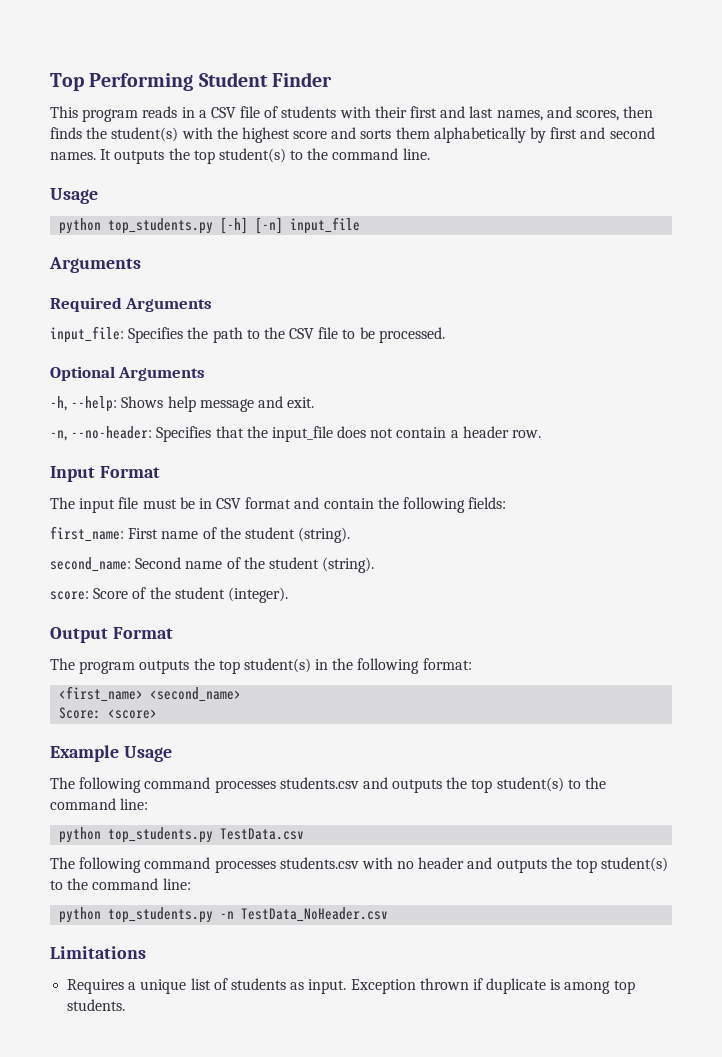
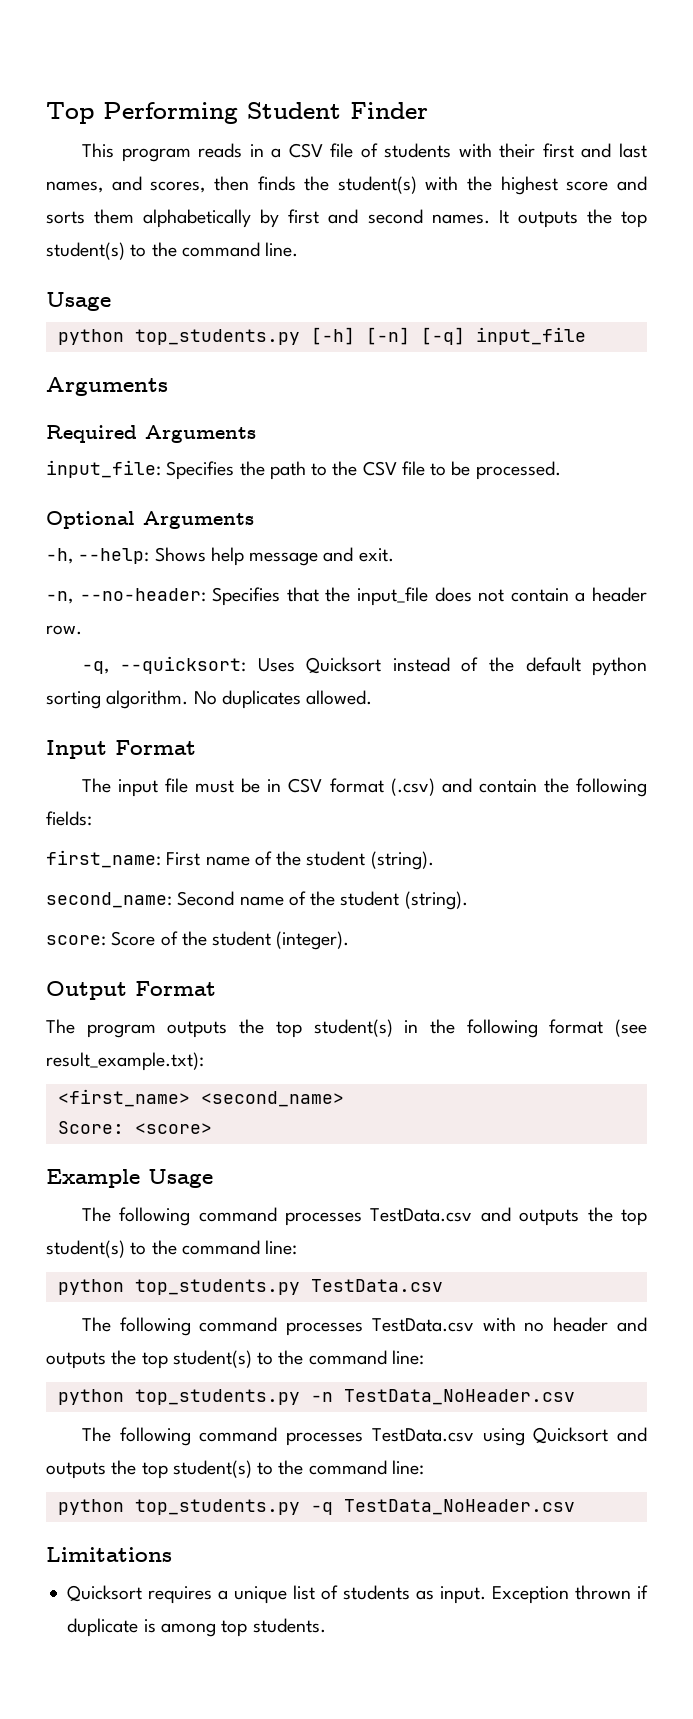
- python top_students.py [-h] [-n] input_file
+ python top_students.py [-h] [-n] [-q] input_file
+ -q, --quicksort: Uses Quicksort instead of the default python sorting algorithm. No duplicates allowed.
- The input file must be in CSV format and contain the following fields:
+ The input file must be in CSV format (.csv) and contain the following fields:
- The program outputs the top student(s) in the following format:
+ The program outputs the top student(s) in the following format (see result_example.txt):
- The following command processes students.csv and outputs the top student(s) to the command line:
+ The following command processes TestData.csv and outputs the top student(s) to the command line:
- The following command processes students.csv with no header and outputs the top student(s) to the command line:
+ The following command processes TestData.csv with no header and outputs the top student(s) to the command line:
+ The following command processes TestData.csv using Quicksort and outputs the top student(s) to the command line:
+ python top_students.py -q TestData_NoHeader.csv
- Requires a unique list of students as input.
+ Quicksort requires a unique list of students as input.

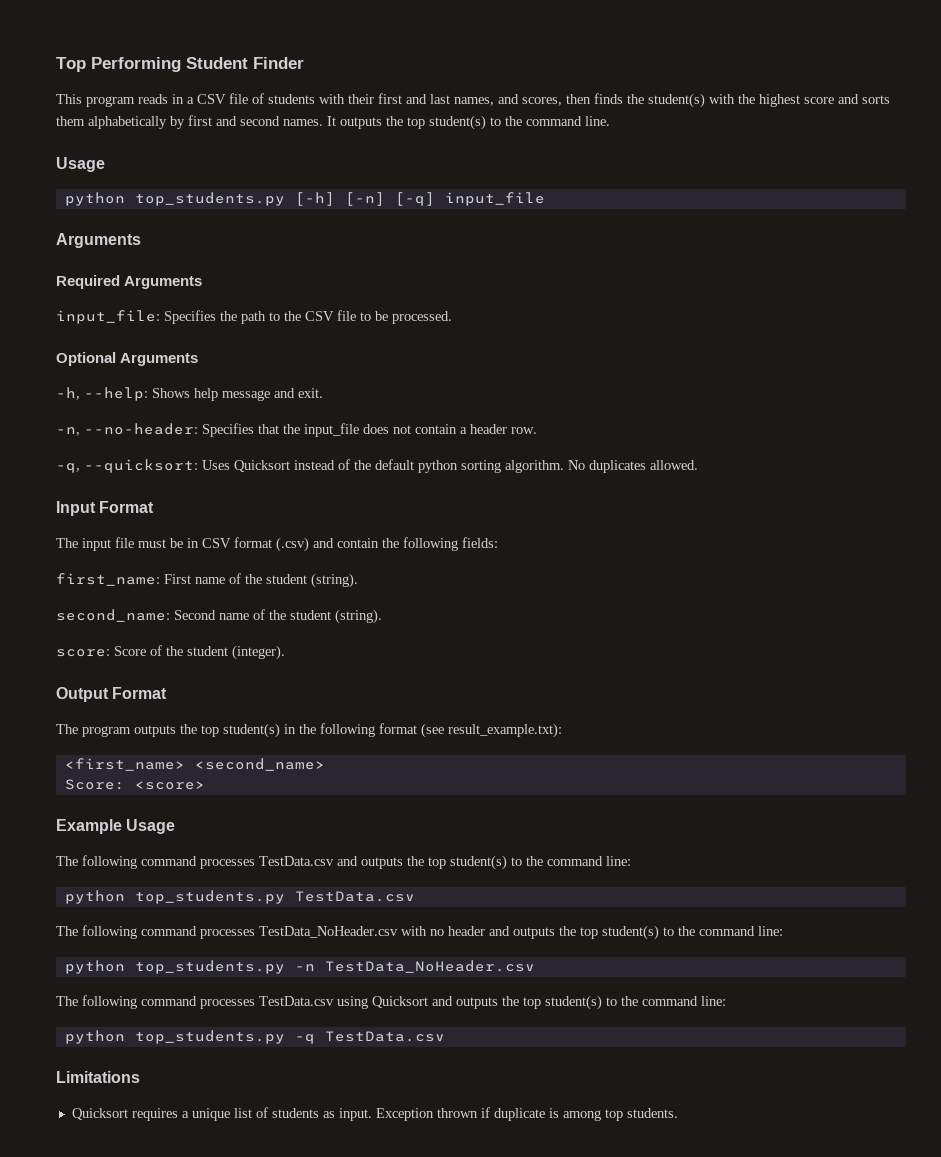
- The following command processes TestData.csv with no header and outputs the top student(s) to the command line:
+ The following command processes TestData_NoHeader.csv with no header and outputs the top student(s) to the command line:
- python top_students.py -q TestData_NoHeader.csv
+ python top_students.py -q TestData.csv

